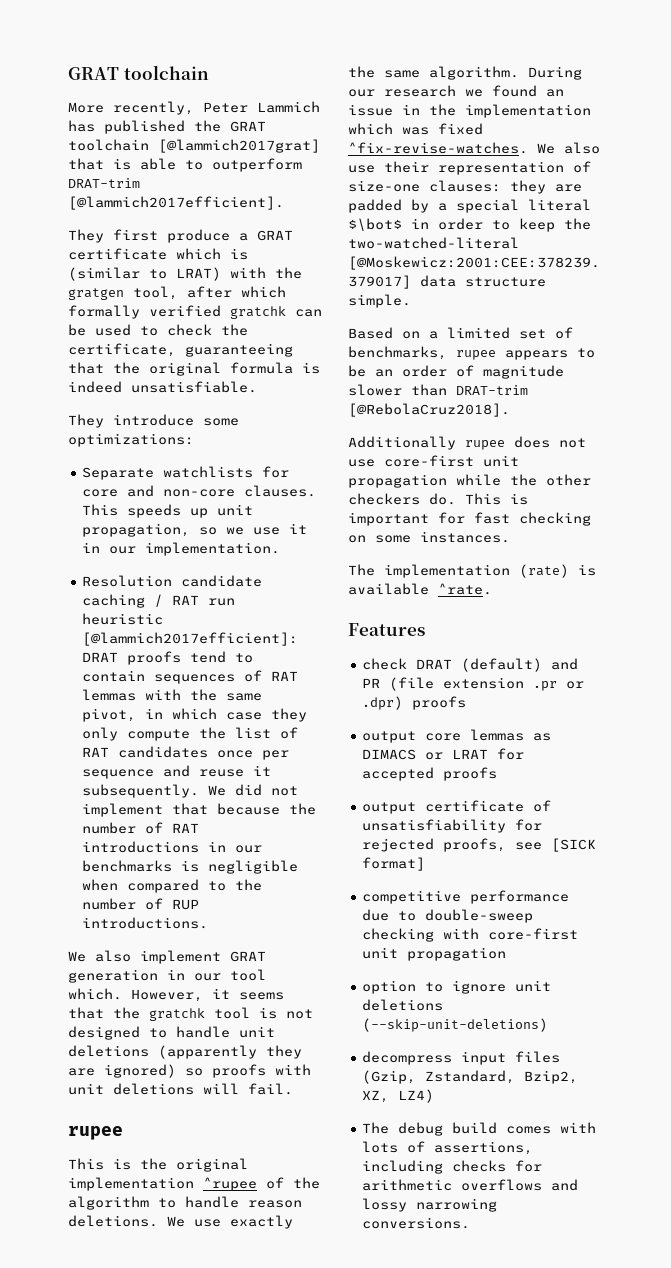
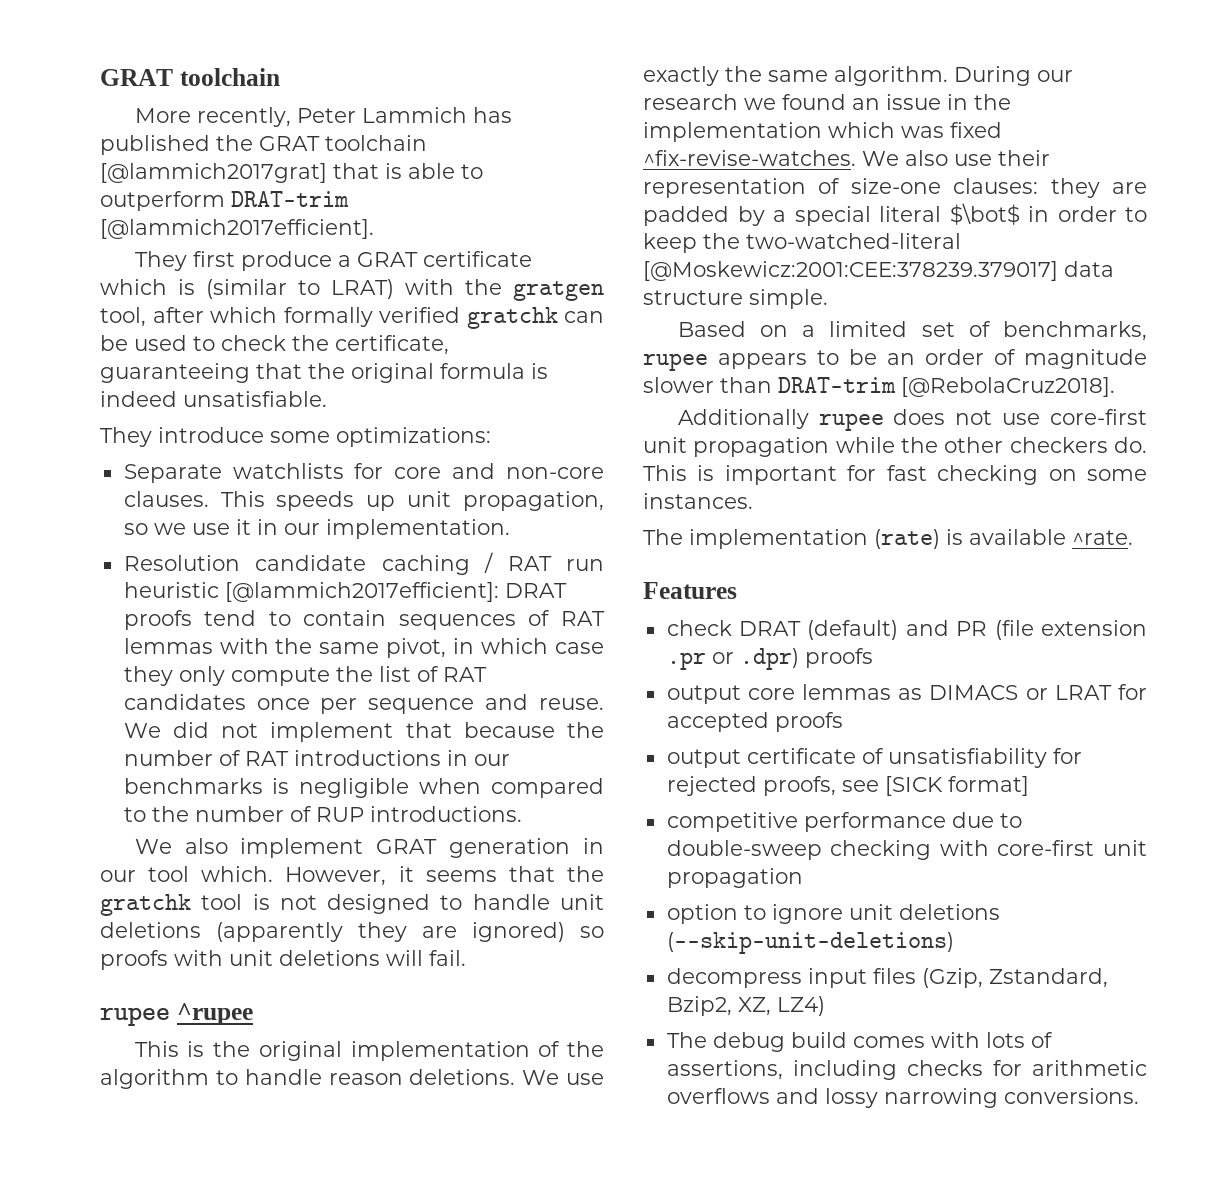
- Resolution candidate caching / RAT run heuristic [@lammich2017efficient]: DRAT proofs tend to contain sequences of RAT lemmas with the same pivot, in which case they only compute the list of RAT candidates once per sequence and reuse it subsequently.
+ Resolution candidate caching / RAT run heuristic [@lammich2017efficient]: DRAT proofs tend to contain sequences of RAT lemmas with the same pivot, in which case they only compute the list of RAT candidates once per sequence and reuse.
  However, it seems that the gratchk tool is not designed to handle unit deletions (apparently they are ignored) so proofs with unit deletions will fail.
- rupee
+ rupee ^rupee
- This is the original implementation ^rupee of the algorithm to handle reason deletions.
+ This is the original implementation of the algorithm to handle reason deletions.

